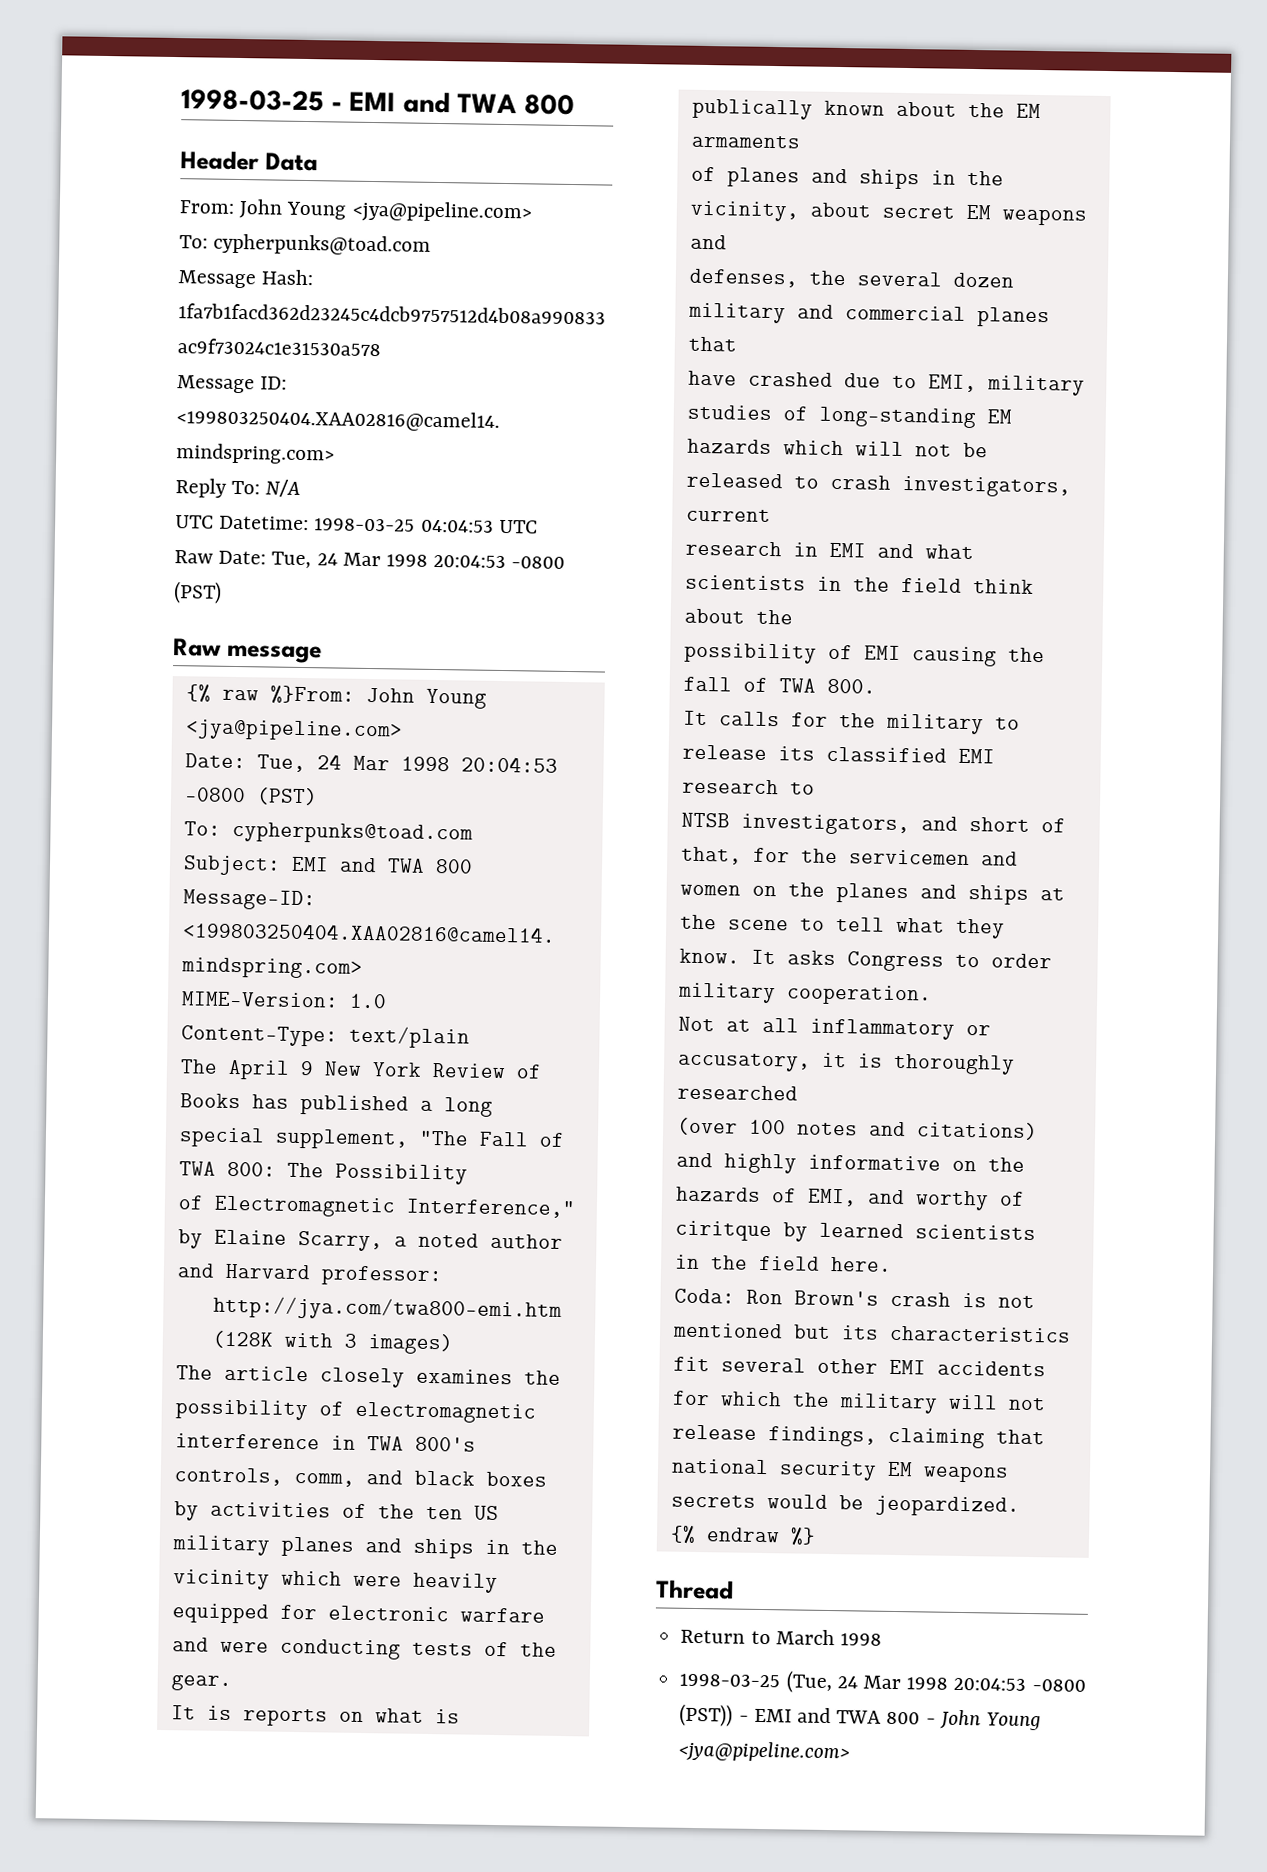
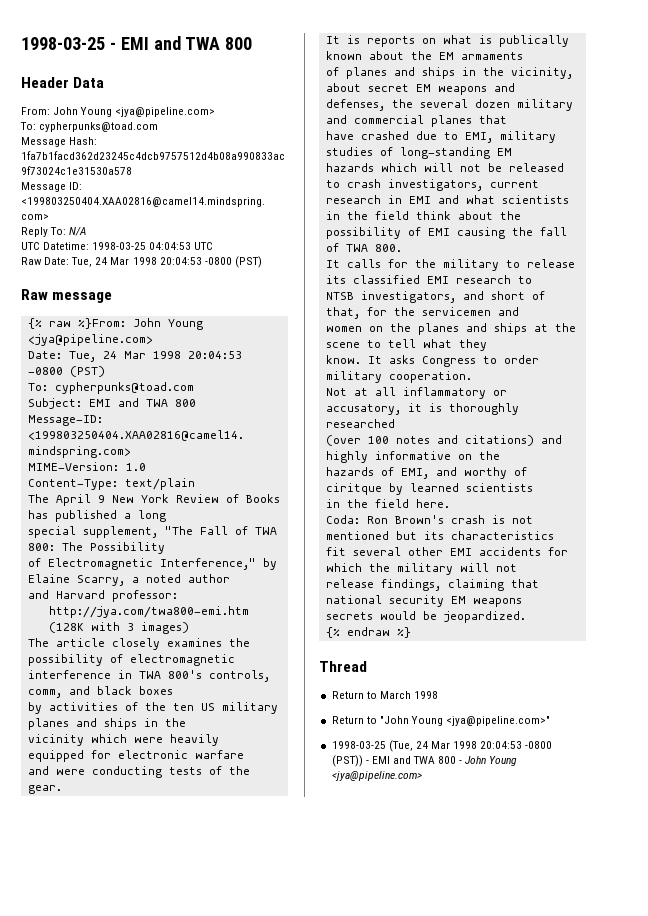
+ Return to "John Young <jya@pipeline.com>"

